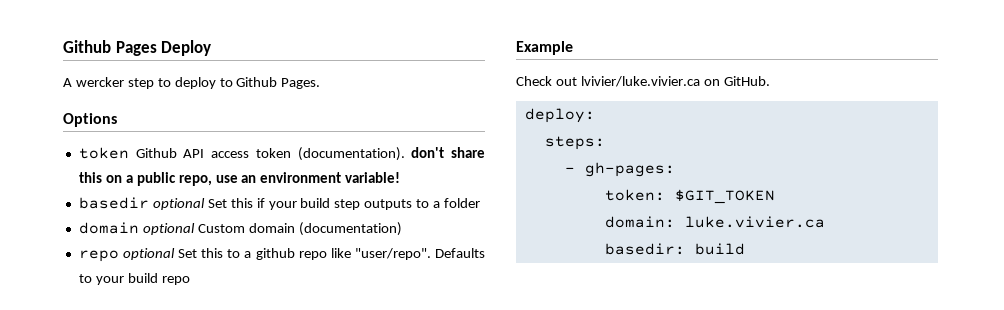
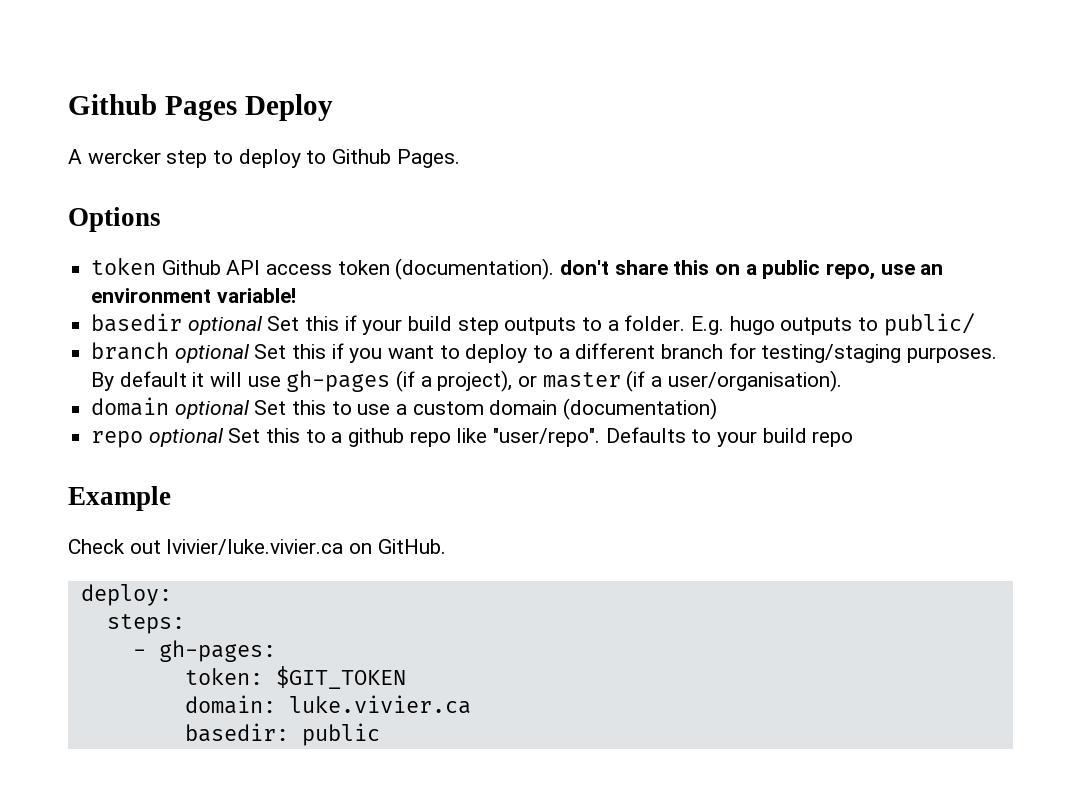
- basedir optional Set this if your build step outputs to a folder
- domain optional Custom domain (documentation)
+ basedir optional Set this if your build step outputs to a folder. E.g. hugo outputs to public/
+ branch optional Set this if you want to deploy to a different branch for testing/staging purposes. By default it will use gh-pages (if a project), or master (if a user/organisation).
+ domain optional Set this to use a custom domain (documentation)
- basedir: build
+ basedir: public

